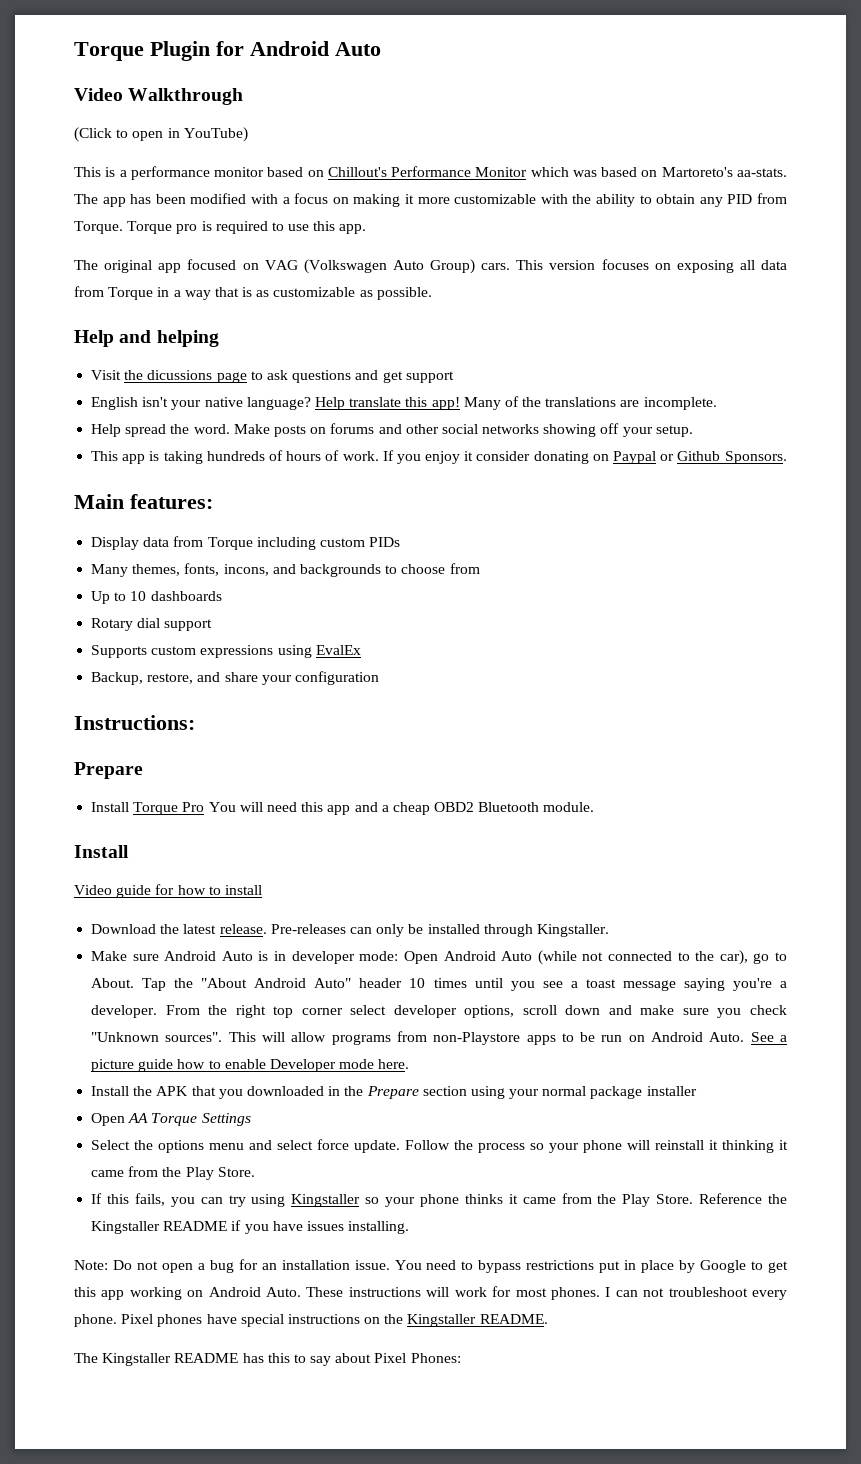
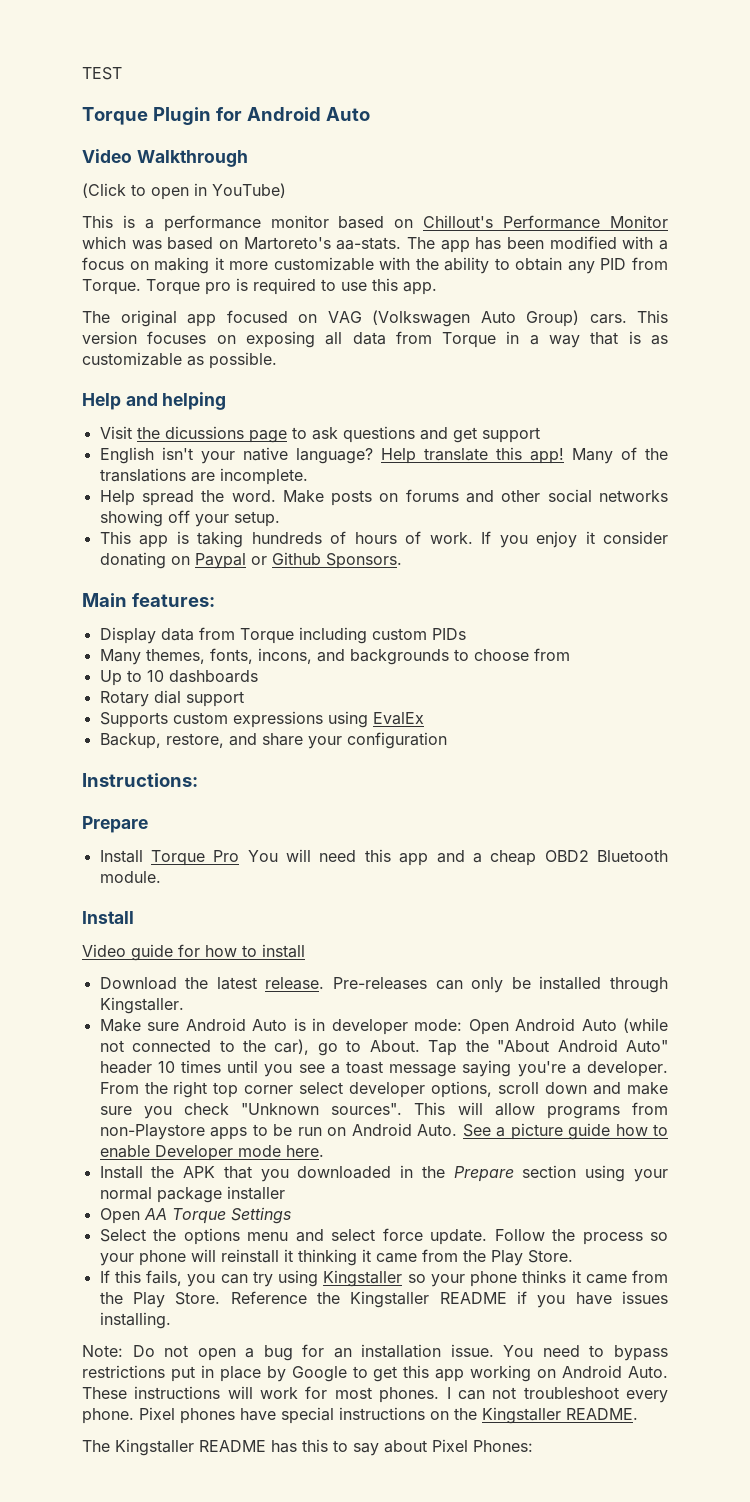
+ TEST

